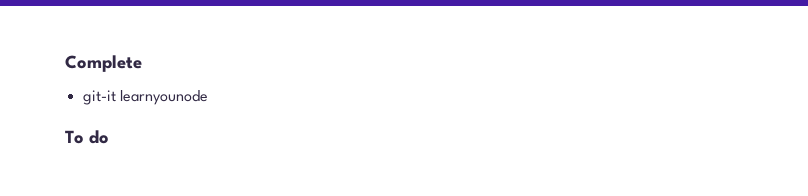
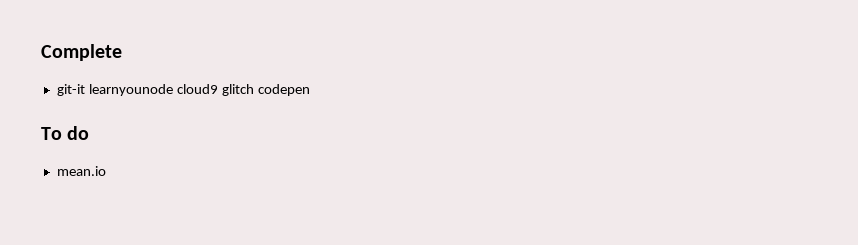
- git-it learnyounode
+ git-it learnyounode cloud9 glitch codepen
+ mean.io

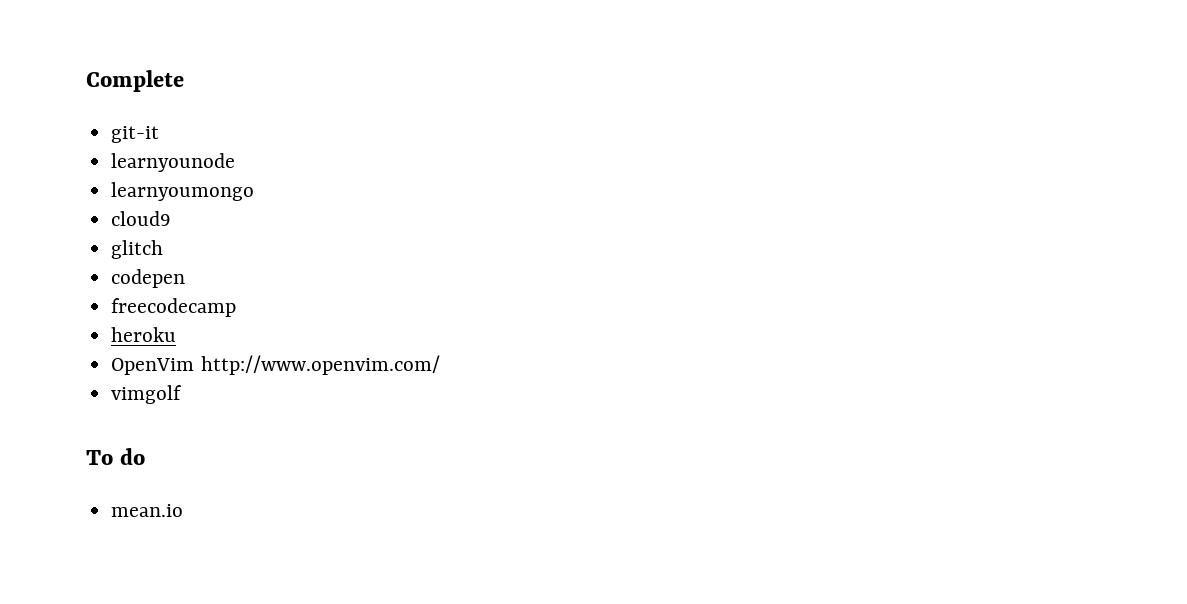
- git-it learnyounode cloud9 glitch codepen
+ git-it
+ learnyounode
+ learnyoumongo
+ cloud9
+ glitch
+ codepen
+ freecodecamp
+ heroku
+ OpenVim http://www.openvim.com/
+ vimgolf

